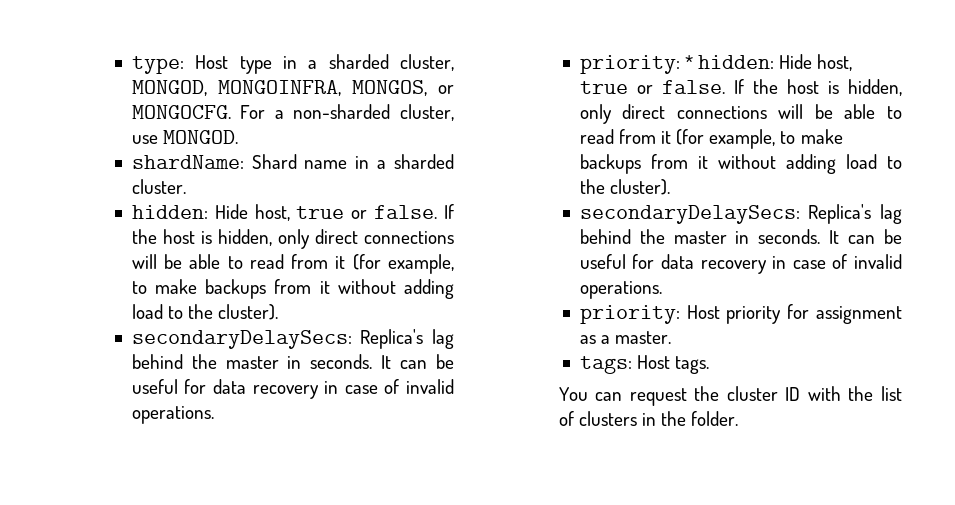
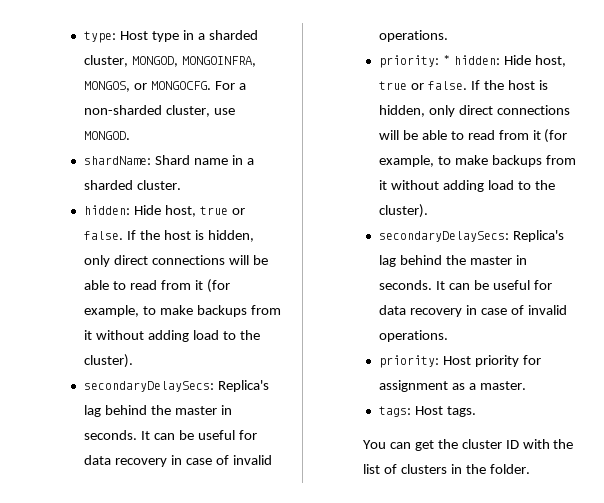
- You can request the cluster ID with the list of clusters in the folder.
+ You can get the cluster ID with the list of clusters in the folder.

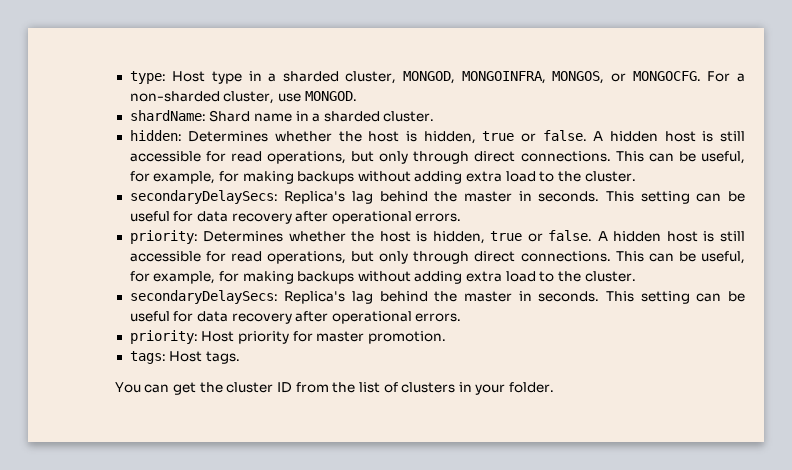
  shardName: Shard name in a sharded cluster.
- hidden: Hide host, true or false. If the host is hidden, only direct connections will be able to read from it (for example, to make backups from it without adding load to the cluster).
- secondaryDelaySecs: Replica's lag behind the master in seconds. It can be useful for data recovery in case of invalid operations.
- priority: * hidden: Hide host, true or false. If the host is hidden, only direct connections will be able to read from it (for example, to make backups from it without adding load to the cluster).
- secondaryDelaySecs: Replica's lag behind the master in seconds. It can be useful for data recovery in case of invalid operations.
+ hidden: Determines whether the host is hidden, true or false. A hidden host is still accessible for read operations, but only through direct connections. This can be useful, for example, for making backups without adding extra load to the cluster.
+ secondaryDelaySecs: Replica's lag behind the master in seconds. This setting can be useful for data recovery after operational errors.
+ priority: Determines whether the host is hidden, true or false. A hidden host is still accessible for read operations, but only through direct connections. This can be useful, for example, for making backups without adding extra load to the cluster.
+ secondaryDelaySecs: Replica's lag behind the master in seconds. This setting can be useful for data recovery after operational errors.
- priority: Host priority for assignment as a master.
+ priority: Host priority for master promotion.
- You can get the cluster ID with the list of clusters in the folder.
+ You can get the cluster ID from the list of clusters in your folder.

